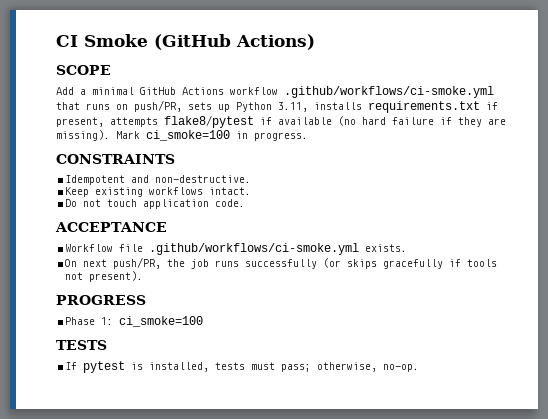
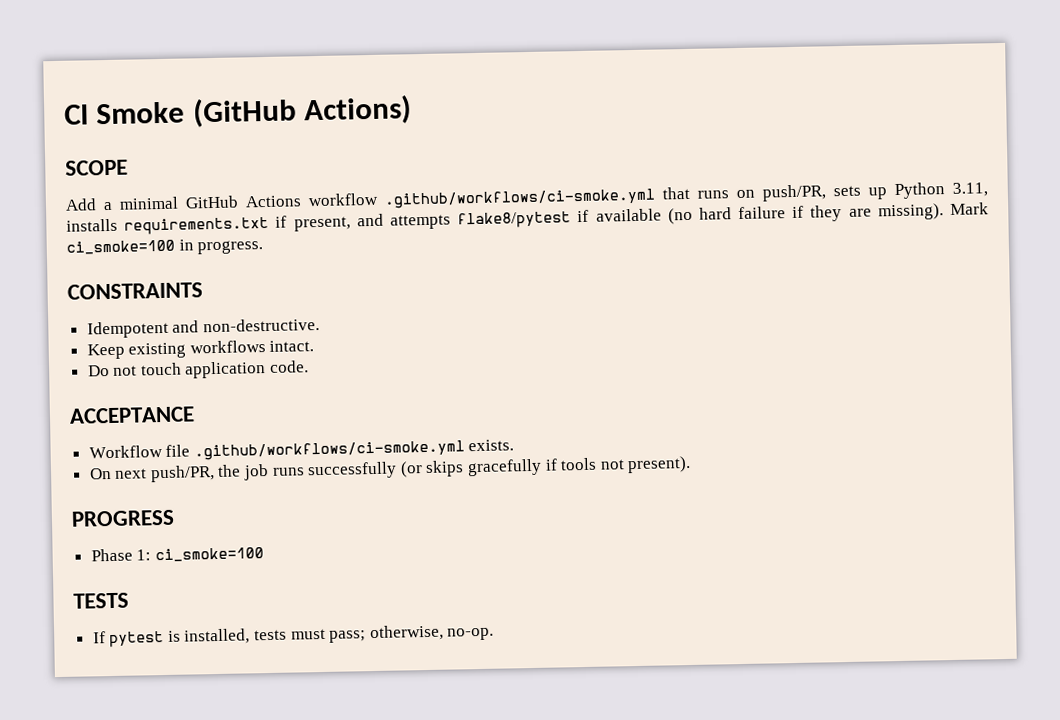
- Add a minimal GitHub Actions workflow .github/workflows/ci-smoke.yml that runs on push/PR, sets up Python 3.11, installs requirements.txt if present, attempts flake8/pytest if available (no hard failure if they are missing).
+ Add a minimal GitHub Actions workflow .github/workflows/ci-smoke.yml that runs on push/PR, sets up Python 3.11, installs requirements.txt if present, and attempts flake8/pytest if available (no hard failure if they are missing).

